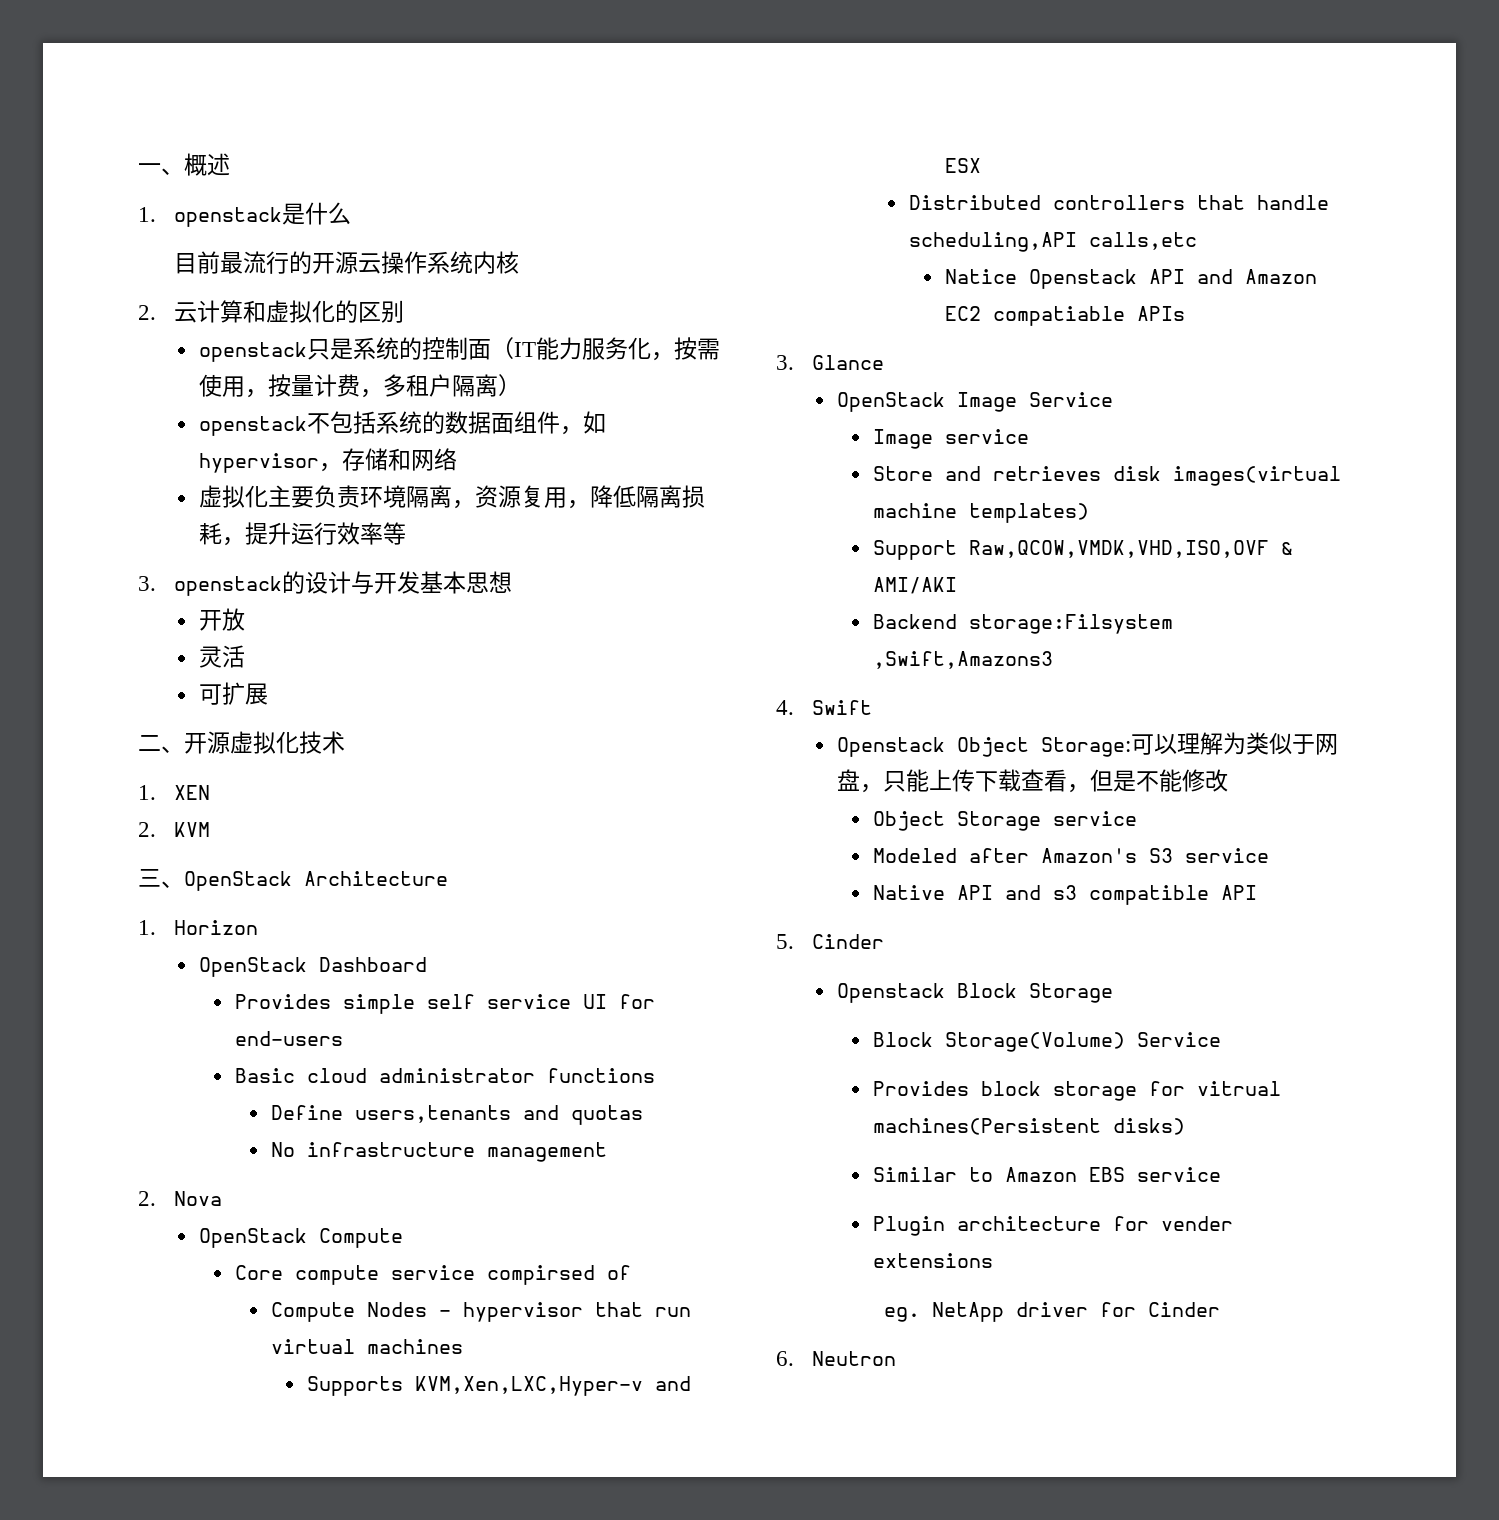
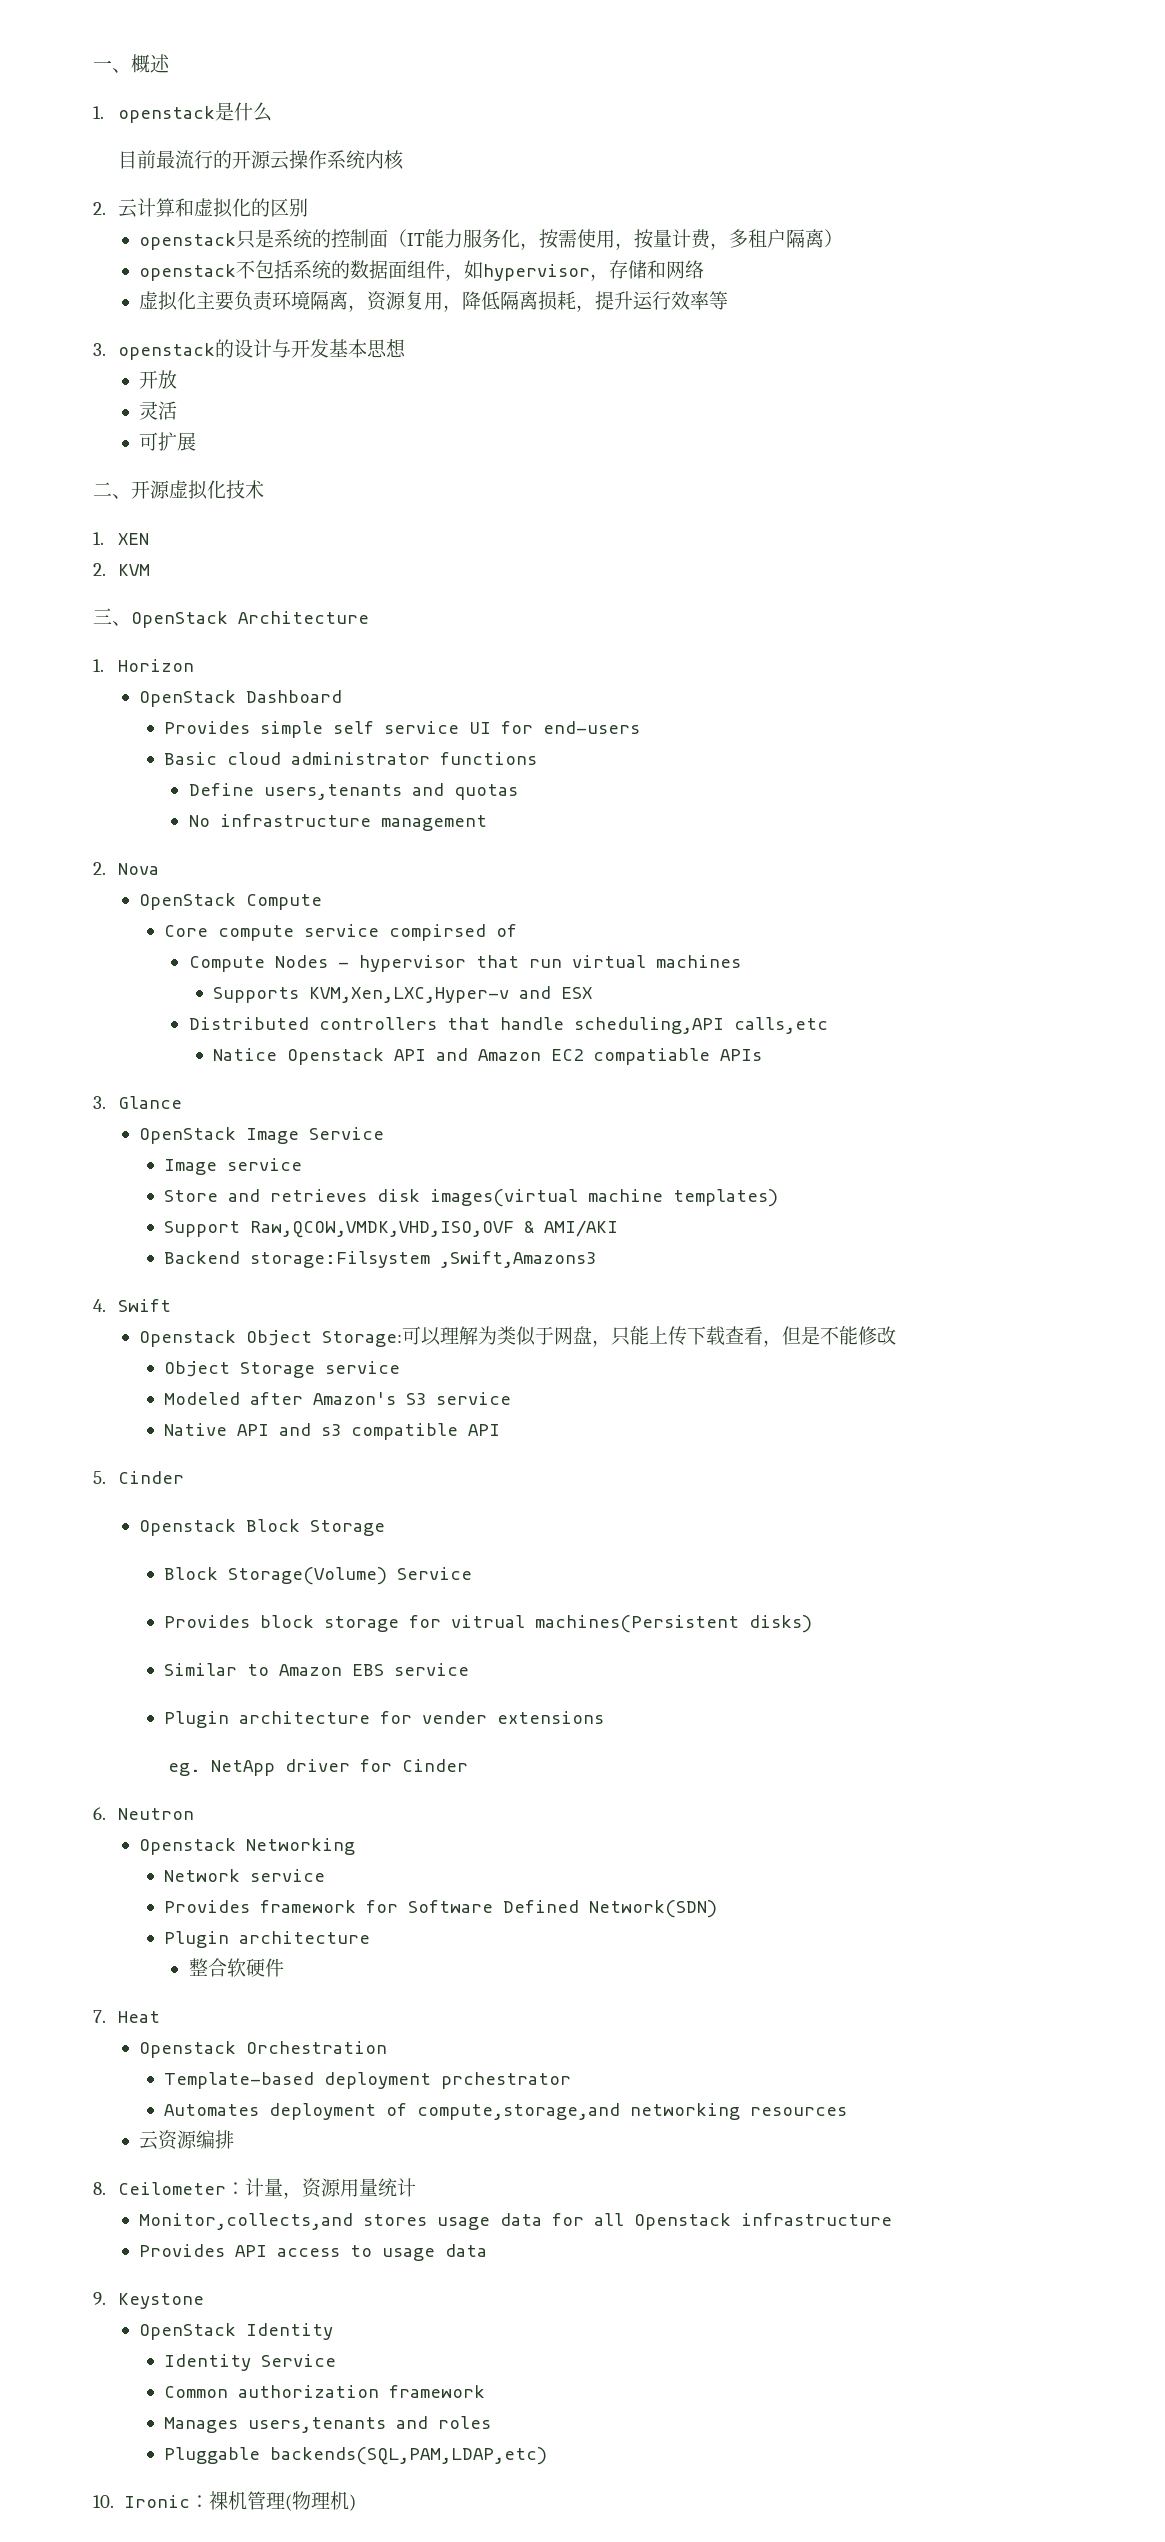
+ Openstack Networking
+ Network service
+ Provides framework for Software Defined Network(SDN)
+ Plugin architecture
+ 整合软硬件
+ 7. Heat
+ Openstack Orchestration
+ Template-based deployment prchestrator
+ Automates deployment of compute,storage,and networking resources
+ 云资源编排
+ 8. Ceilometer：计量，资源用量统计
+ Monitor,collects,and stores usage data for all Openstack infrastructure
+ Provides API access to usage data
+ 9. Keystone
+ OpenStack Identity
+ Identity Service
+ Common authorization framework
+ Manages users,tenants and roles
+ Pluggable backends(SQL,PAM,LDAP,etc)
+ 10. Ironic：裸机管理(物理机)

